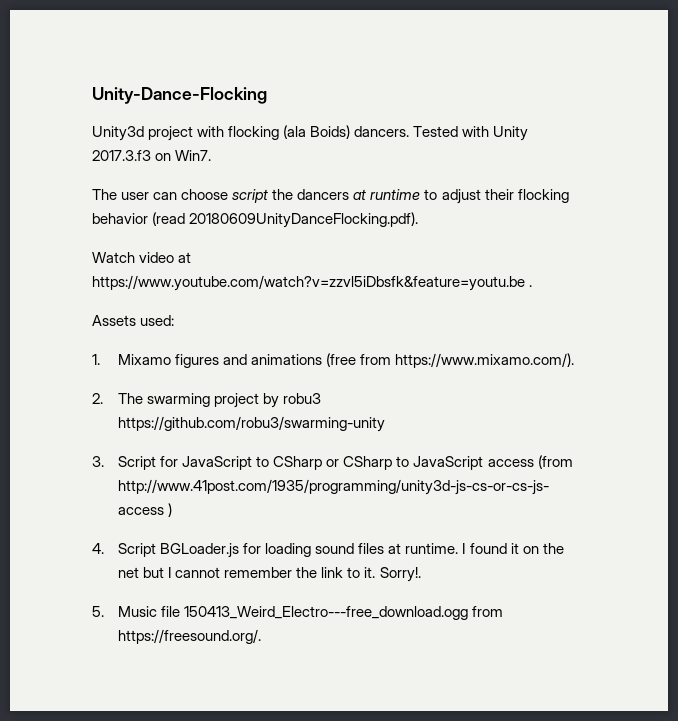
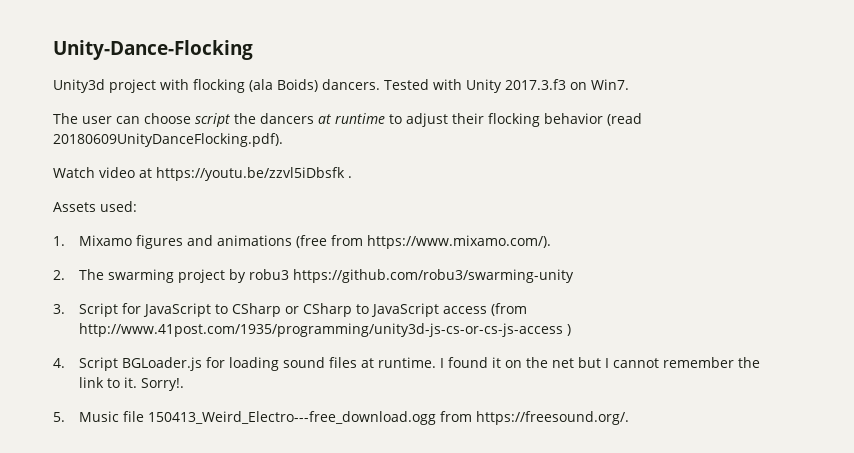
- Watch video at https://www.youtube.com/watch?v=zzvl5iDbsfk&feature=youtu.be .
+ Watch video at https://youtu.be/zzvl5iDbsfk .

